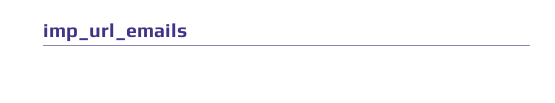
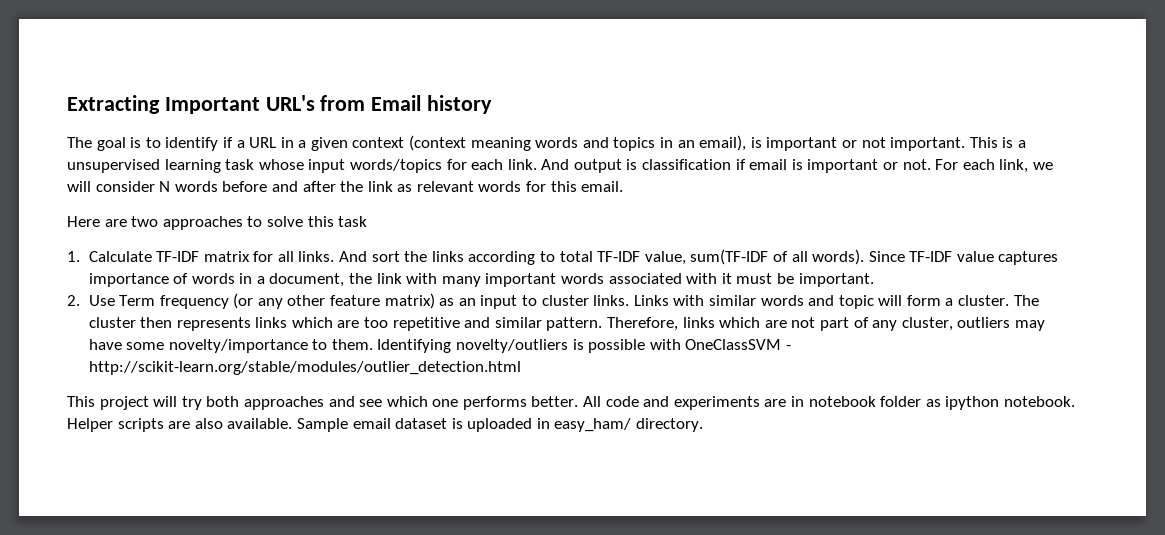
- imp_url_emails
+ Extracting Important URL's from Email history
+ The goal is to identify if a URL in a given context (context meaning words and topics in an email), is important or not important. This is a unsupervised learning task whose input words/topics for each link. And output is classification if email is important or not. For each link, we will consider N words before and after the link as relevant words for this email.
+ Here are two approaches to solve this task
+ 1. Calculate TF-IDF matrix for all links. And sort the links according to total TF-IDF value, sum(TF-IDF of all words). Since TF-IDF value captures importance of words in a document, the link with many important words associated with it must be important.
+ 2. Use Term frequency (or any other feature matrix) as an input to cluster links. Links with similar words and topic will form a cluster. The cluster then represents links which are too repetitive and similar pattern. Therefore, links which are not part of any cluster, outliers may have some novelty/importance to them. Identifying novelty/outliers is possible with OneClassSVM - http://scikit-learn.org/stable/modules/outlier_detection.html
+ This project will try both approaches and see which one performs better. All code and experiments are in notebook folder as ipython notebook. Helper scripts are also available. Sample email dataset is uploaded in easy_ham/ directory.

